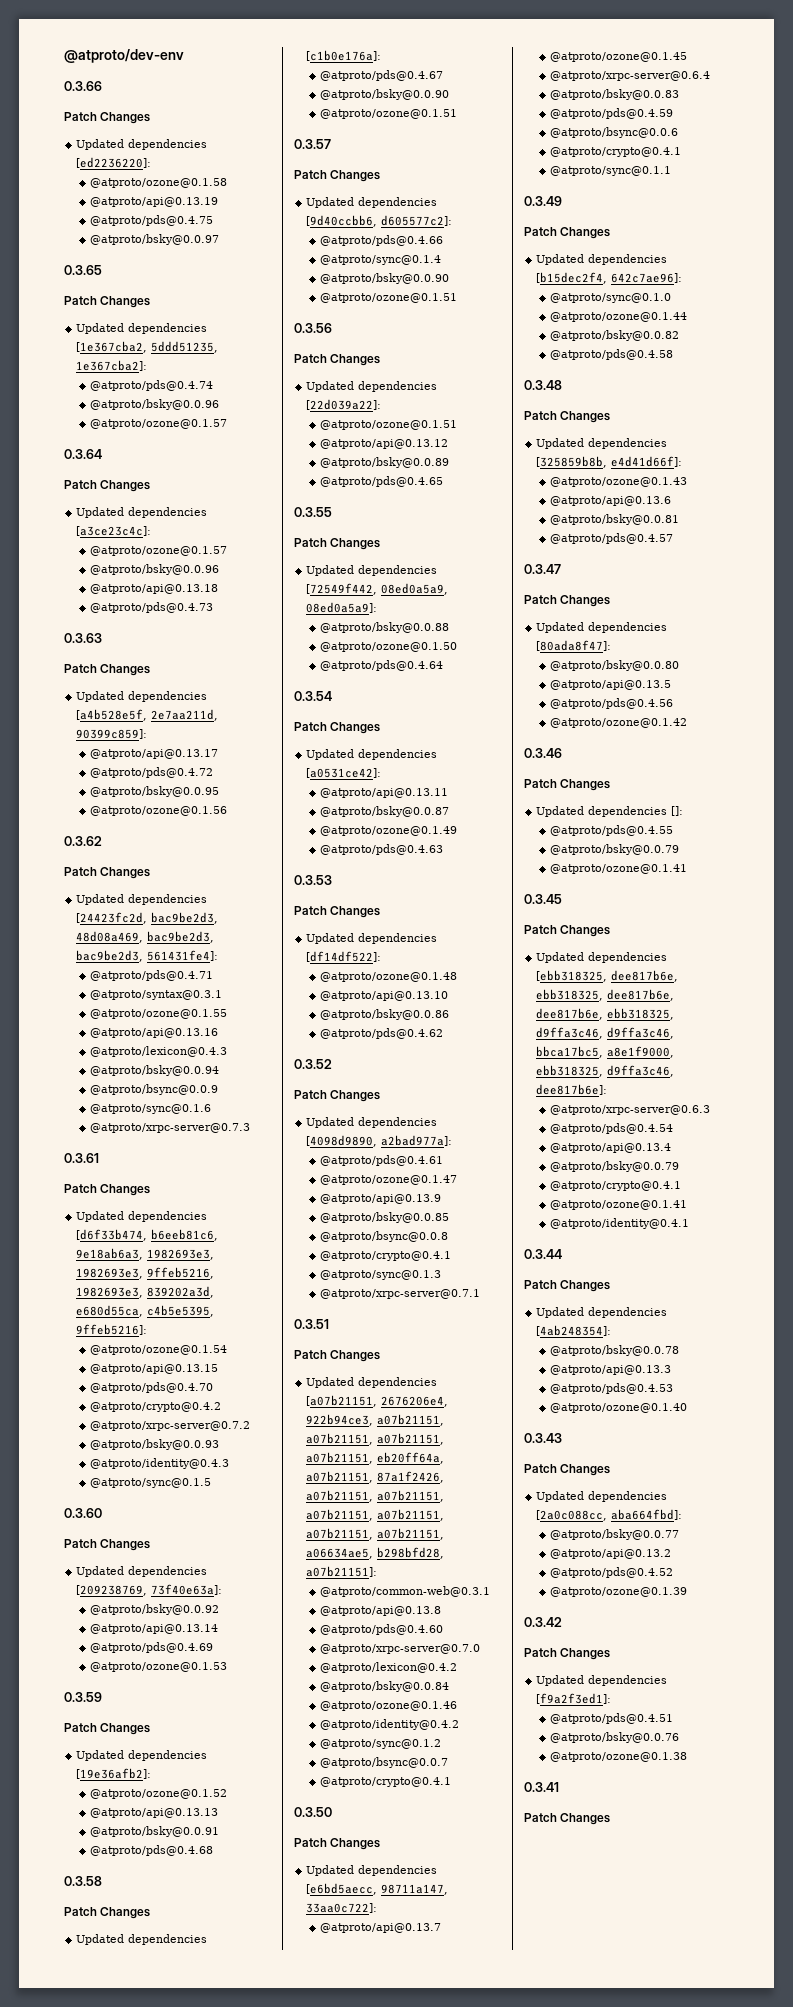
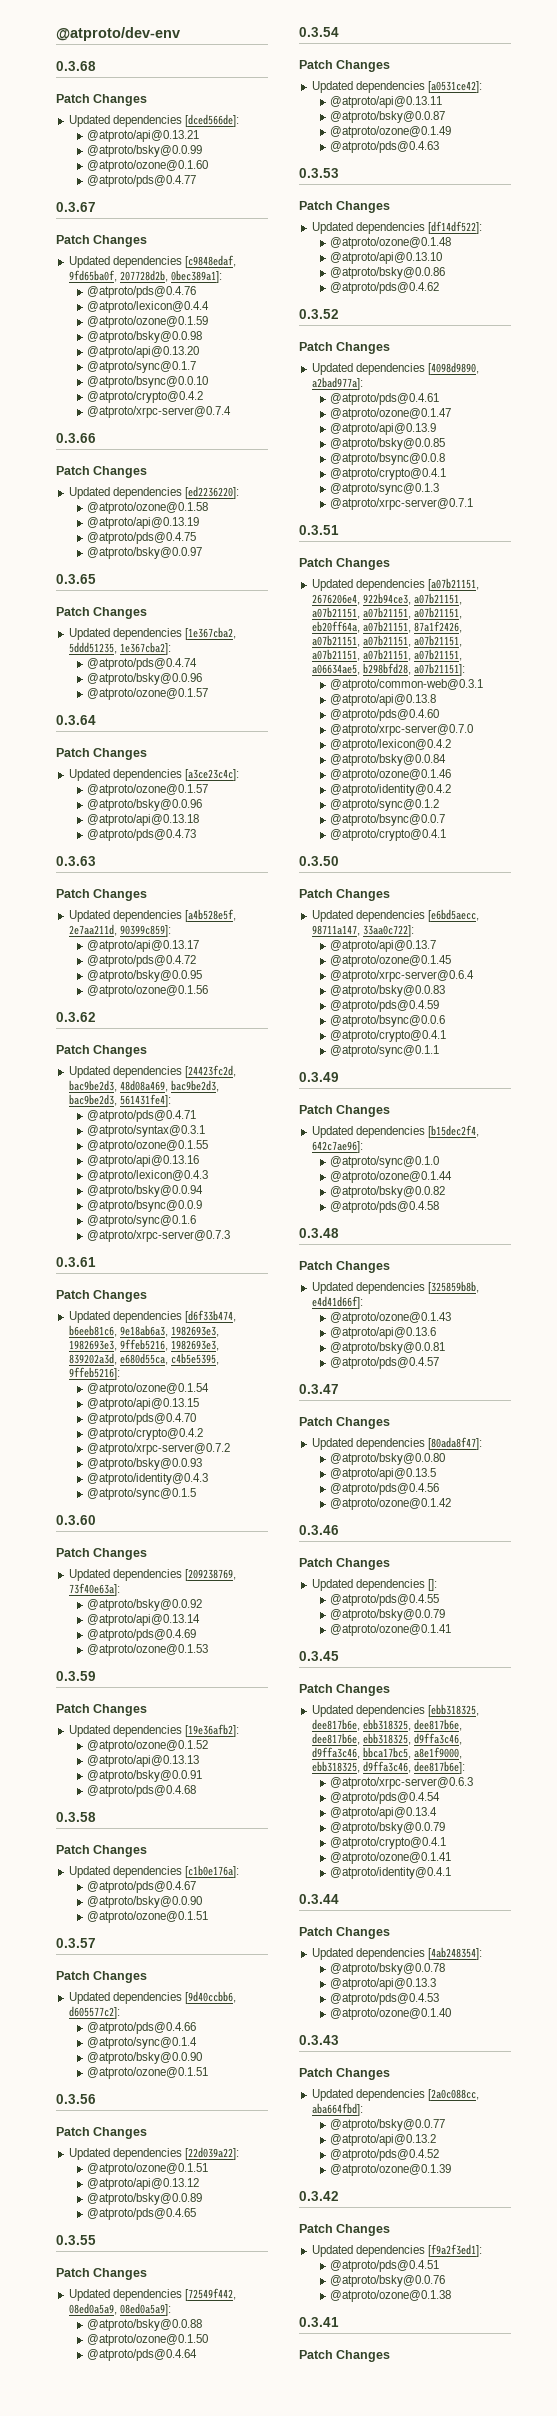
+ 0.3.68
+ Patch Changes
+ Updated dependencies [dced566de]:
+ @atproto/api@0.13.21
+ @atproto/bsky@0.0.99
+ @atproto/ozone@0.1.60
+ @atproto/pds@0.4.77
+ 0.3.67
+ Patch Changes
+ Updated dependencies [c9848edaf, 9fd65ba0f, 207728d2b, 0bec389a1]:
+ @atproto/pds@0.4.76
+ @atproto/lexicon@0.4.4
+ @atproto/ozone@0.1.59
+ @atproto/bsky@0.0.98
+ @atproto/api@0.13.20
+ @atproto/sync@0.1.7
+ @atproto/bsync@0.0.10
+ @atproto/crypto@0.4.2
+ @atproto/xrpc-server@0.7.4

